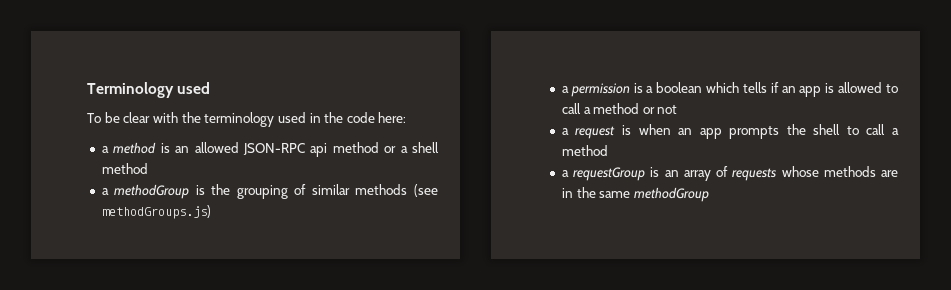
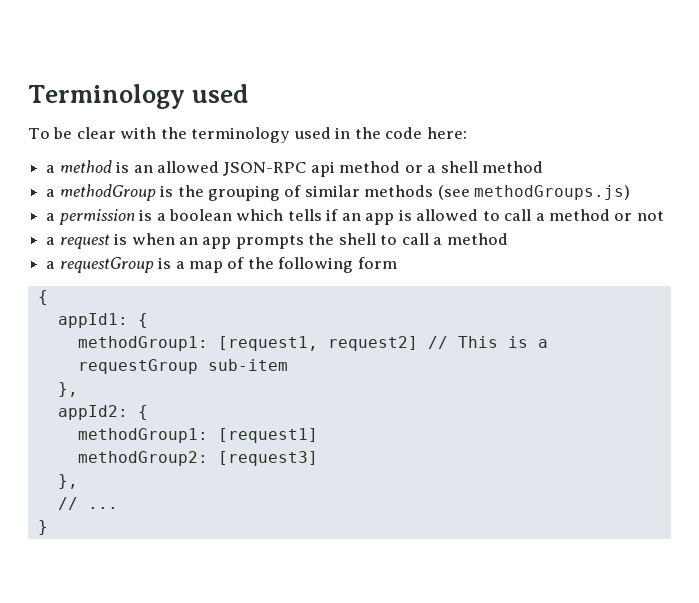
- a requestGroup is an array of requests whose methods are in the same methodGroup
+ a requestGroup is a map of the following form
+ {
+ appId1: {
+ methodGroup1: [request1, request2] // This is a requestGroup sub-item
+ },
+ appId2: {
+ methodGroup1: [request1]
+ methodGroup2: [request3]
+ },
+ // ...
+ }

